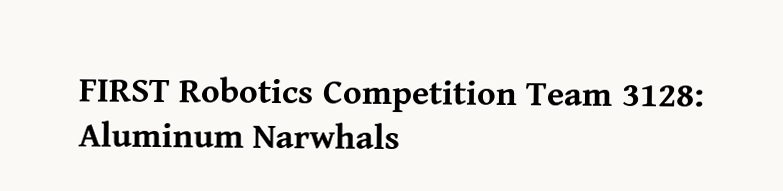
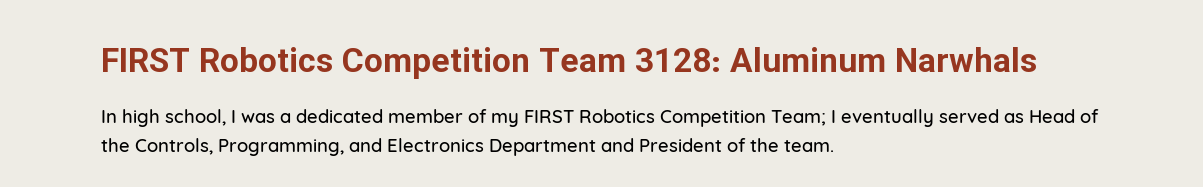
+ In high school, I was a dedicated member of my FIRST Robotics Competition Team; I eventually served as Head of the Controls, Programming, and Electronics Department and President of the team.

